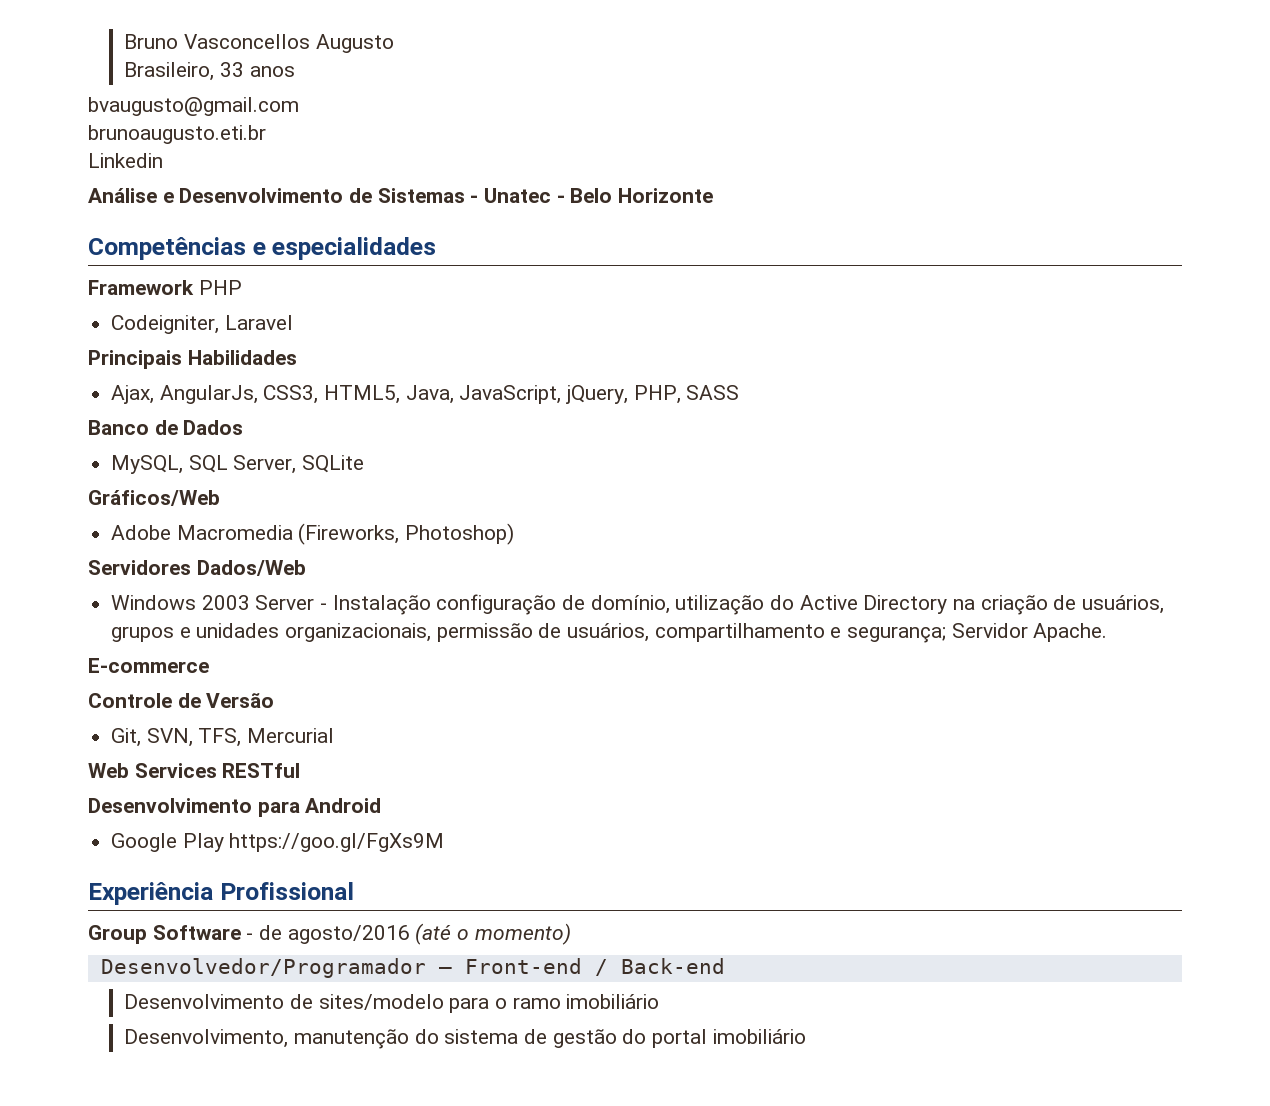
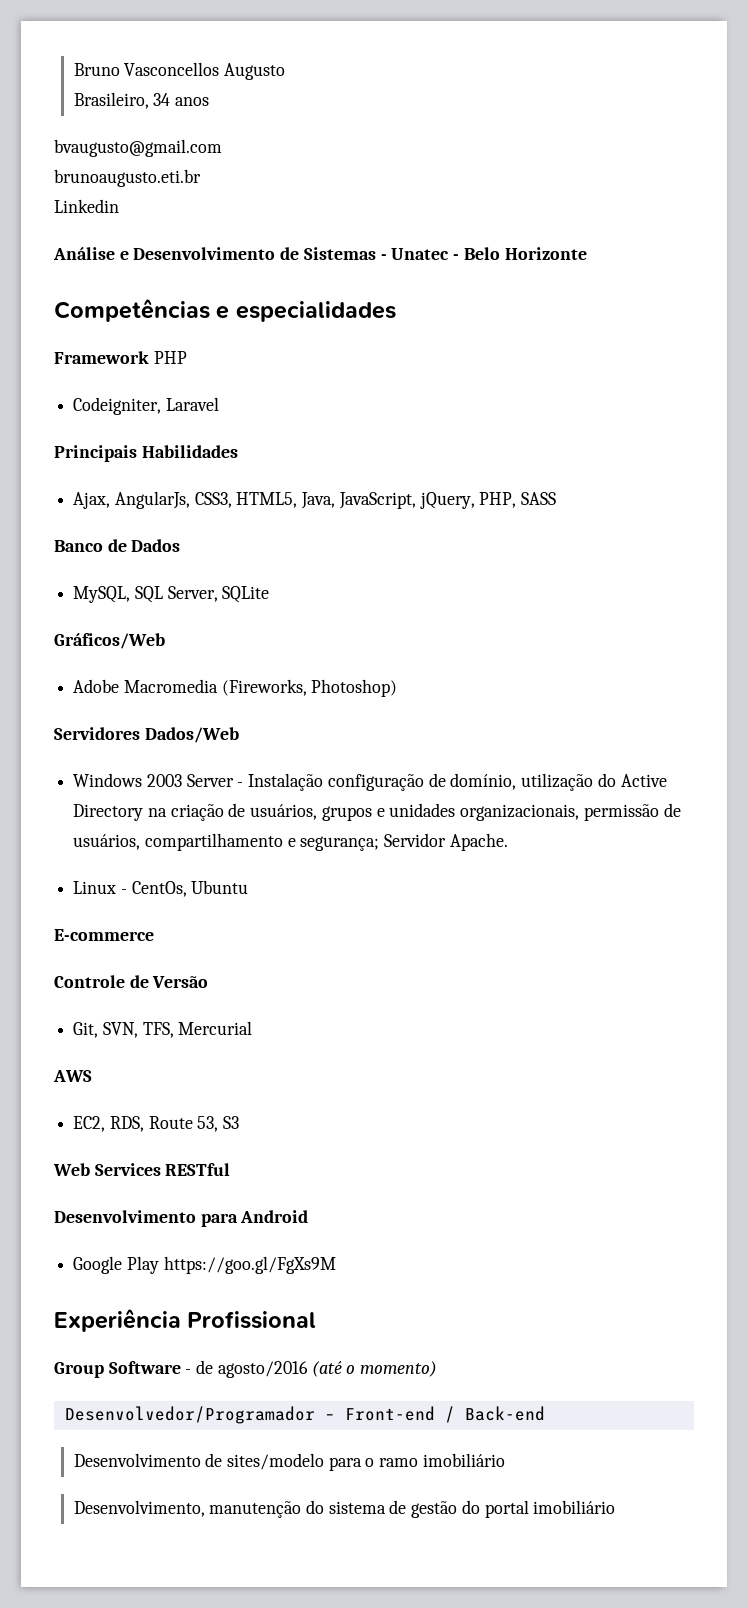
- Brasileiro, 33 anos
+ Brasileiro, 34 anos
+ Linux - CentOs, Ubuntu
+ AWS
+ EC2, RDS, Route 53, S3

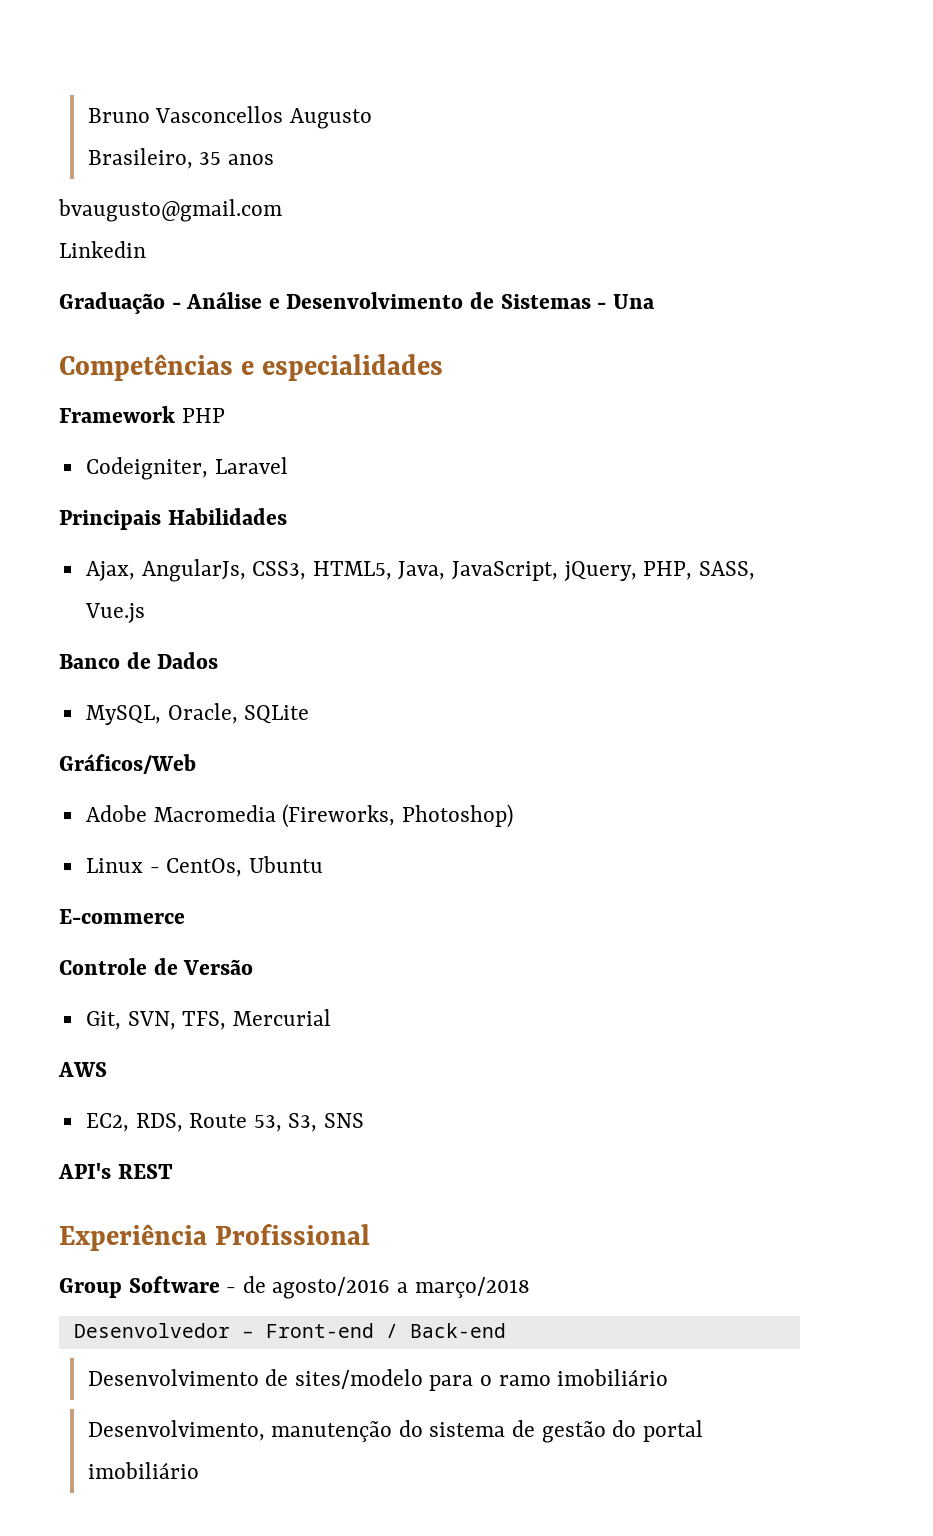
- Brasileiro, 34 anos
+ Brasileiro, 35 anos
- brunoaugusto.eti.br
- Análise e Desenvolvimento de Sistemas - Unatec - Belo Horizonte
+ Graduação - Análise e Desenvolvimento de Sistemas - Una
- Ajax, AngularJs, CSS3, HTML5, Java, JavaScript, jQuery, PHP, SASS
+ Ajax, AngularJs, CSS3, HTML5, Java, JavaScript, jQuery, PHP, SASS, Vue.js
- MySQL, SQL Server, SQLite
+ MySQL, Oracle, SQLite
- Servidores Dados/Web
- Windows 2003 Server - Instalação configuração de domínio, utilização do Active Directory na criação de usuários, grupos e unidades organizacionais, permissão de usuários, compartilhamento e segurança; Servidor Apache.
- EC2, RDS, Route 53, S3
- Web Services RESTful
- Desenvolvimento para Android
- Google Play https://goo.gl/FgXs9M
+ EC2, RDS, Route 53, S3, SNS
+ API's REST
- Group Software - de agosto/2016 (até o momento)
- Desenvolvedor/Programador – Front-end / Back-end
+ Group Software - de agosto/2016 a março/2018
+ Desenvolvedor – Front-end / Back-end

